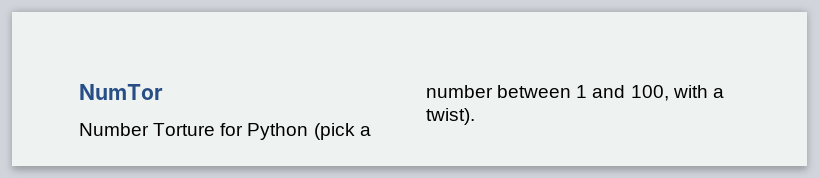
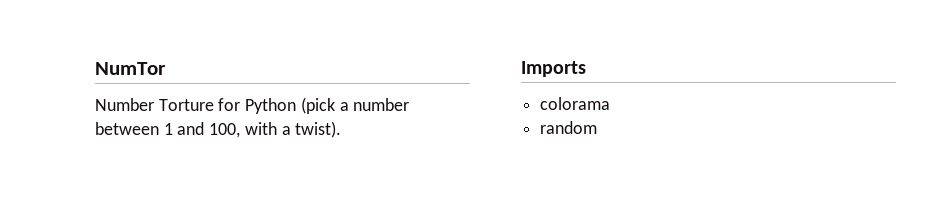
+ Imports
+ colorama
+ random

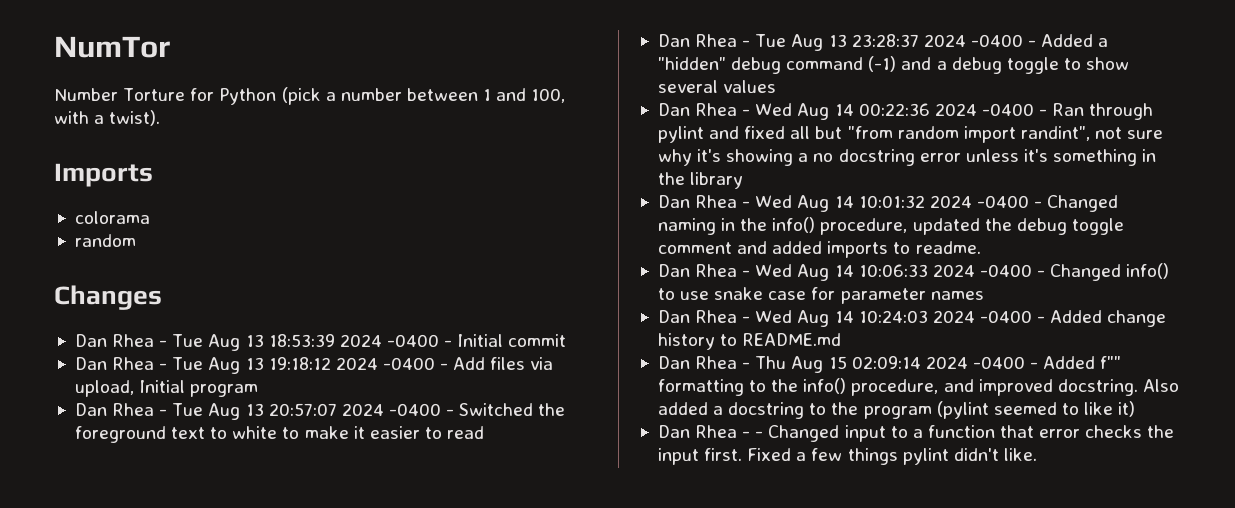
+ Changes
+ Dan Rhea - Tue Aug 13 18:53:39 2024 -0400 - Initial commit
+ Dan Rhea - Tue Aug 13 19:18:12 2024 -0400 - Add files via upload, Initial program
+ Dan Rhea - Tue Aug 13 20:57:07 2024 -0400 - Switched the foreground text to white to make it easier to read
+ Dan Rhea - Tue Aug 13 23:28:37 2024 -0400 - Added a "hidden" debug command (-1) and a debug toggle to show several values
+ Dan Rhea - Wed Aug 14 00:22:36 2024 -0400 - Ran through pylint and fixed all but "from random import randint", not sure why it's showing a no docstring error unless it's something in the library
+ Dan Rhea - Wed Aug 14 10:01:32 2024 -0400 - Changed naming in the info() procedure, updated the debug toggle comment and added imports to readme.
+ Dan Rhea - Wed Aug 14 10:06:33 2024 -0400 - Changed info() to use snake case for parameter names
+ Dan Rhea - Wed Aug 14 10:24:03 2024 -0400 - Added change history to README.md
+ Dan Rhea - Thu Aug 15 02:09:14 2024 -0400 - Added f"" formatting to the info() procedure, and improved docstring. Also added a docstring to the program (pylint seemed to like it)
+ Dan Rhea - - Changed input to a function that error checks the input first. Fixed a few things pylint didn't like.

